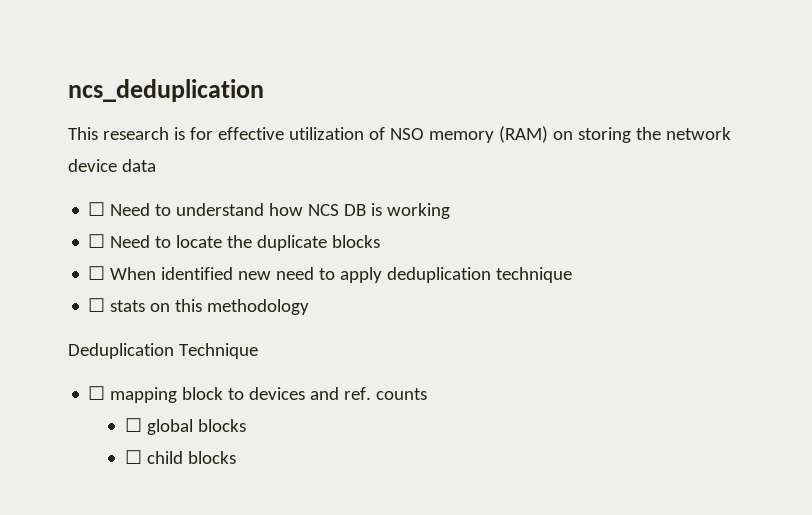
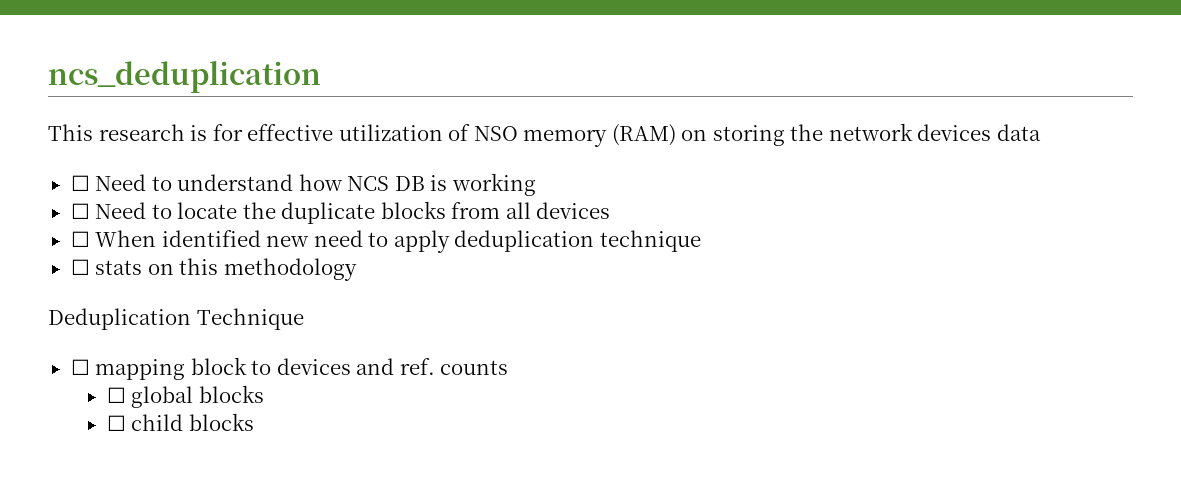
- This research is for effective utilization of NSO memory (RAM) on storing the network device data
+ This research is for effective utilization of NSO memory (RAM) on storing the network devices data
- ☐ Need to locate the duplicate blocks
+ ☐ Need to locate the duplicate blocks from all devices

